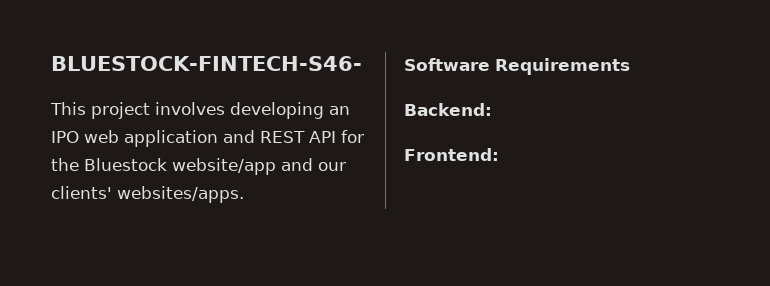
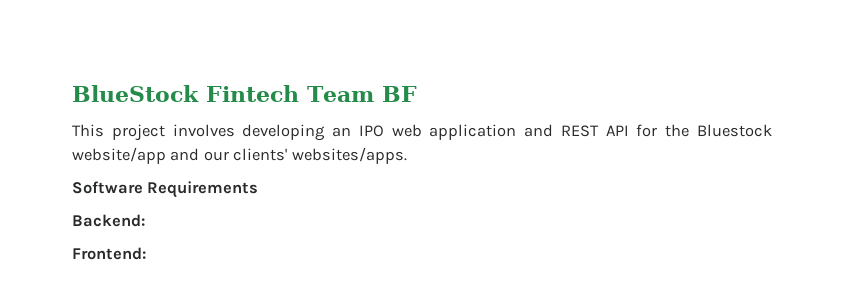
- BLUESTOCK-FINTECH-S46-
+ BlueStock Fintech Team BF

